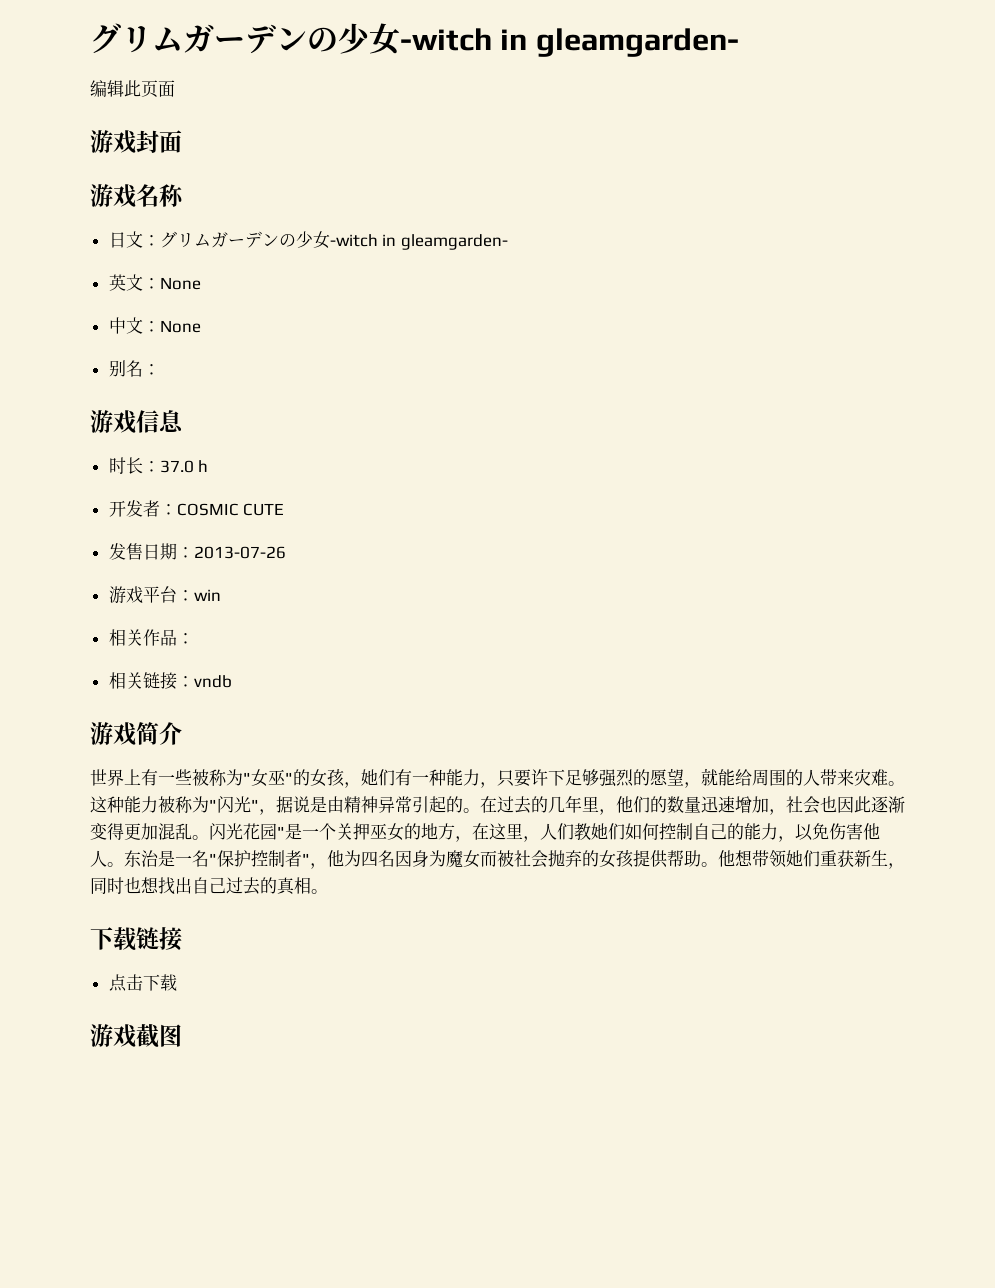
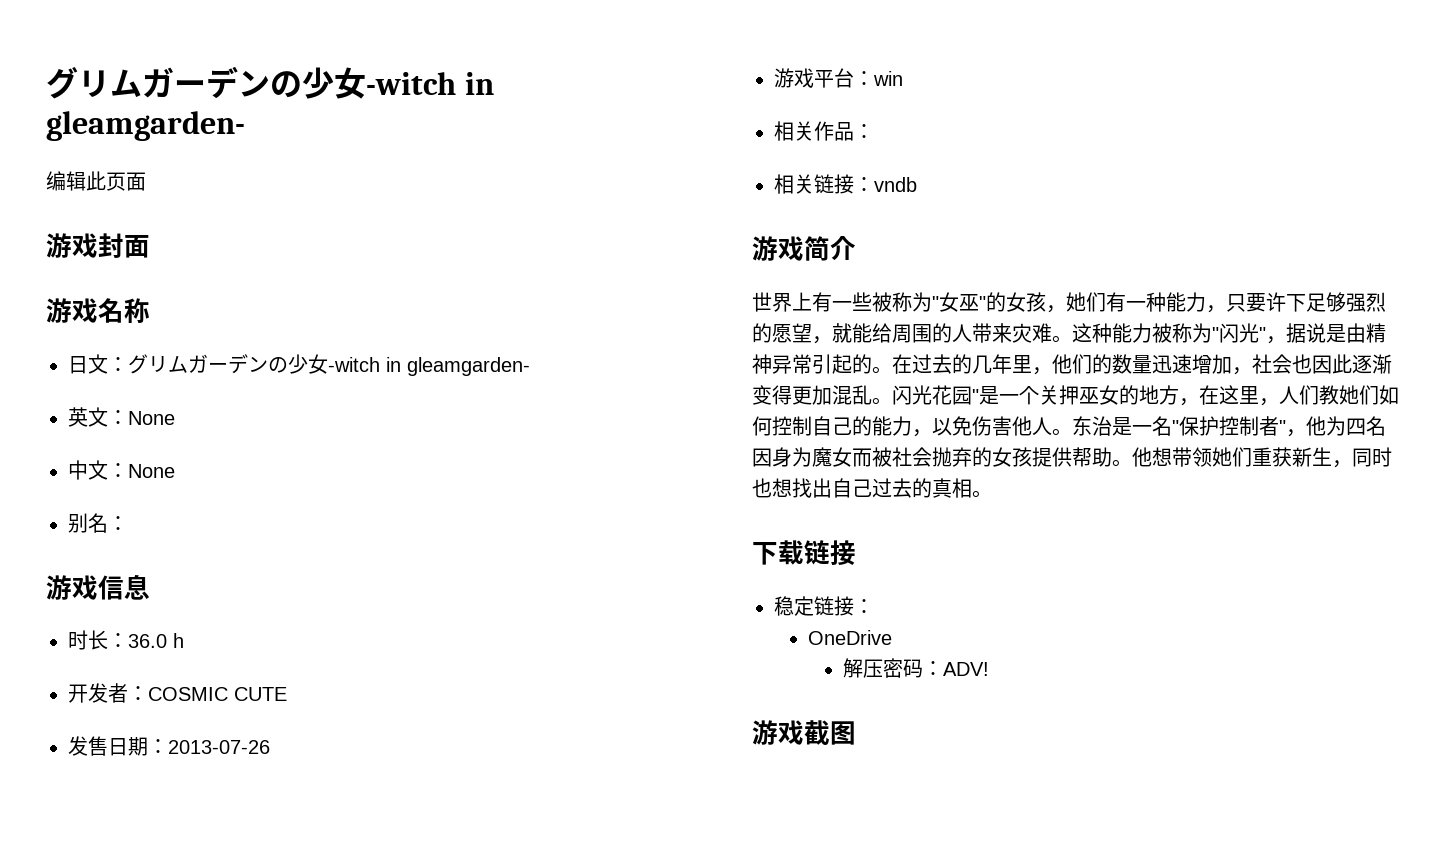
- 时长：37.0 h
+ 时长：36.0 h
- 点击下载
+ 稳定链接：
+ OneDrive
+ 解压密码：ADV!

